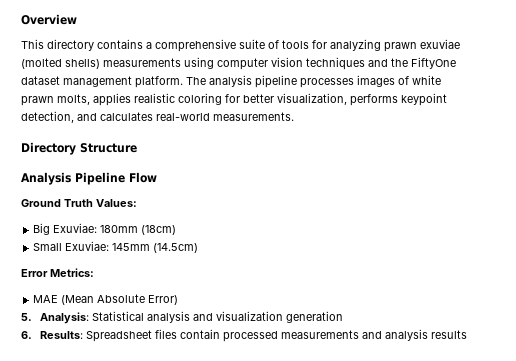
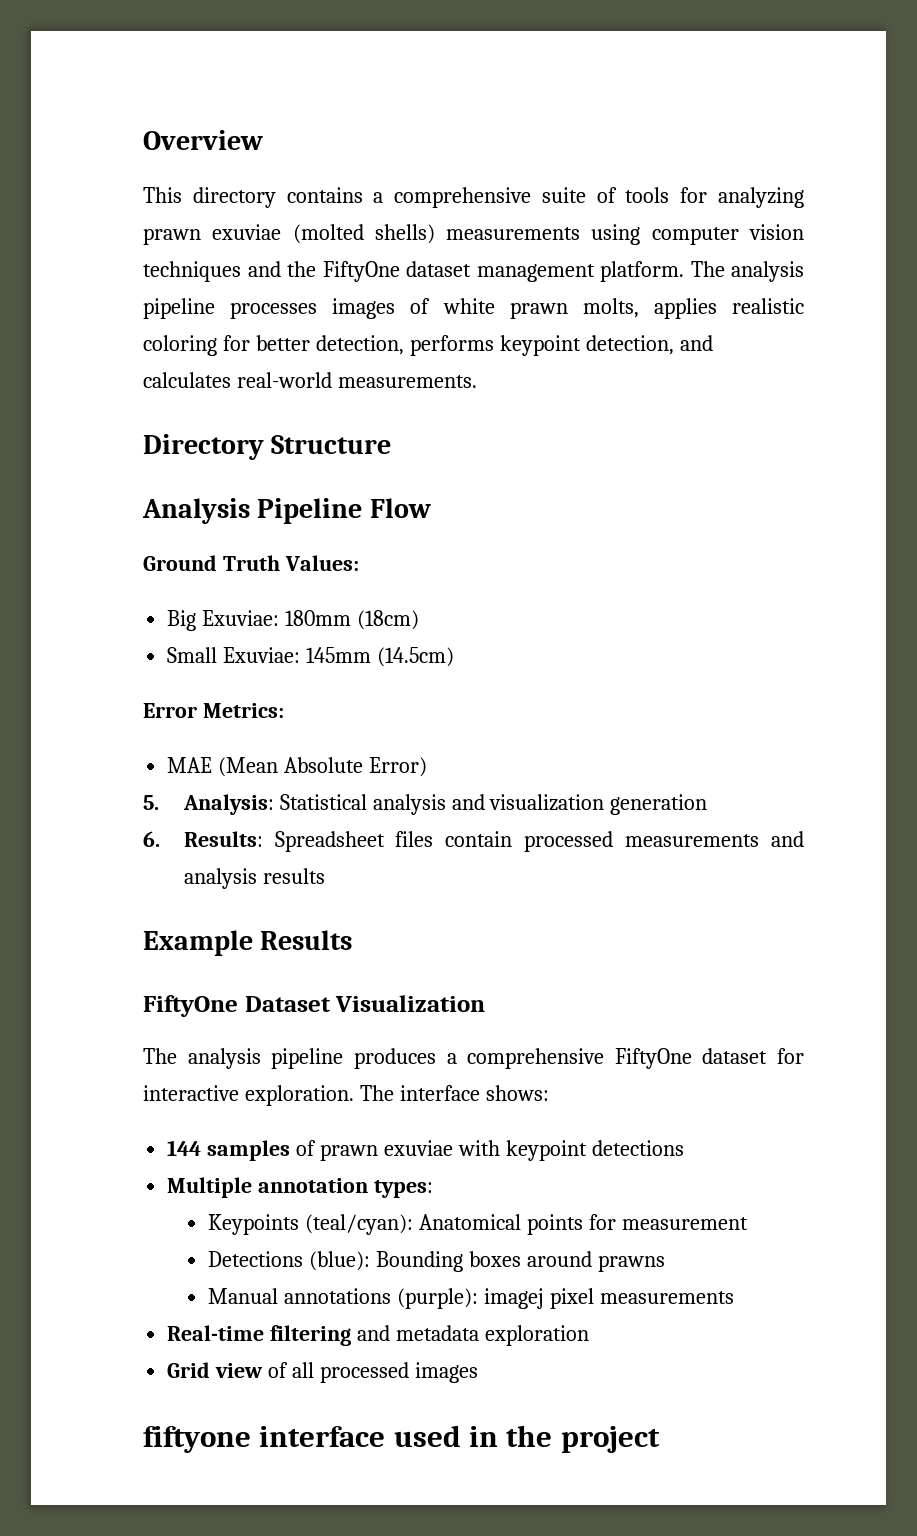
- The analysis pipeline processes images of white prawn molts, applies realistic coloring for better visualization, performs keypoint detection, and calculates real-world measurements.
+ The analysis pipeline processes images of white prawn molts, applies realistic coloring for better detection, performs keypoint detection, and calculates real-world measurements.
+ Example Results
+ FiftyOne Dataset Visualization
+ The analysis pipeline produces a comprehensive FiftyOne dataset for interactive exploration. The interface shows:
+ 144 samples of prawn exuviae with keypoint detections
+ Multiple annotation types:
+ Keypoints (teal/cyan): Anatomical points for measurement
+ Detections (blue): Bounding boxes around prawns
+ Manual annotations (purple): imagej pixel measurements
+ Real-time filtering and metadata exploration
+ Grid view of all processed images
+ fiftyone interface used in the project

